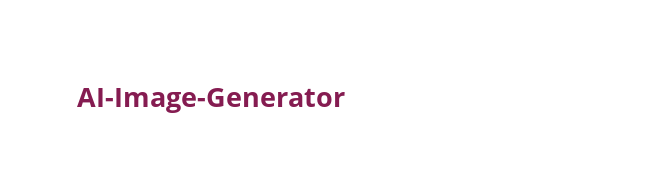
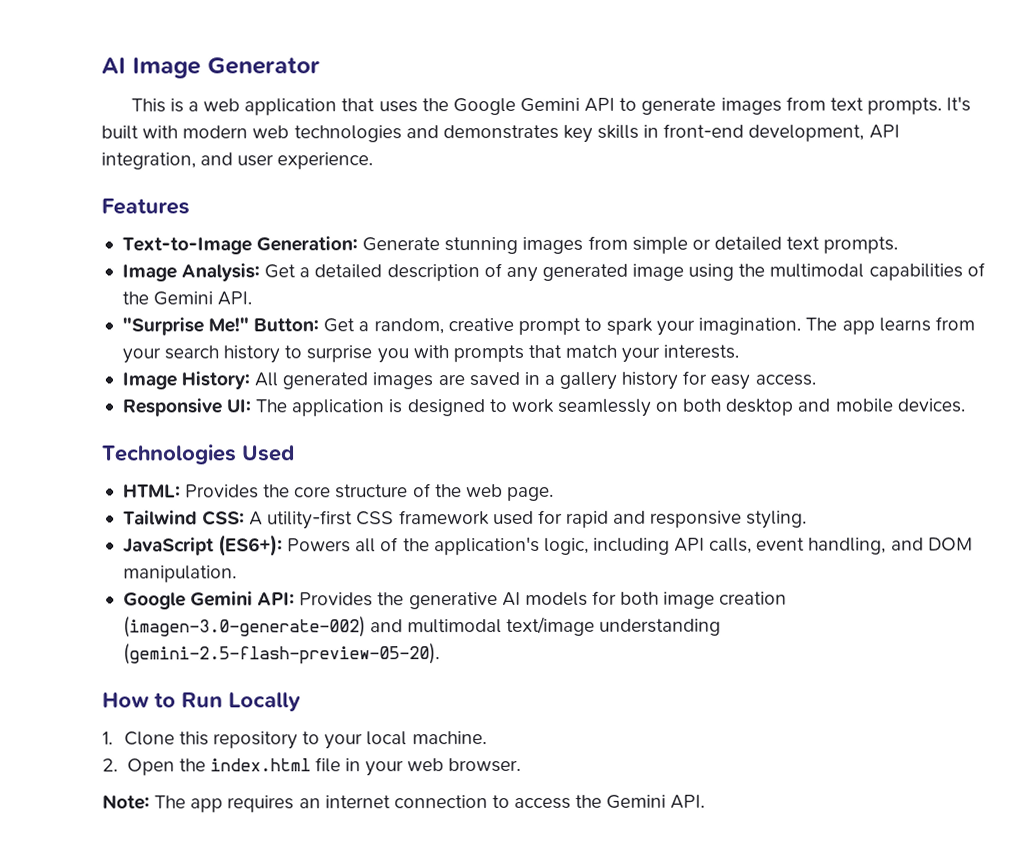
- AI-Image-Generator
+ AI Image Generator
+ This is a web application that uses the Google Gemini API to generate images from text prompts. It's built with modern web technologies and demonstrates key skills in front-end development, API integration, and user experience.
+ Features
+ Text-to-Image Generation: Generate stunning images from simple or detailed text prompts.
+ Image Analysis: Get a detailed description of any generated image using the multimodal capabilities of the Gemini API.
+ "Surprise Me!" Button: Get a random, creative prompt to spark your imagination. The app learns from your search history to surprise you with prompts that match your interests.
+ Image History: All generated images are saved in a gallery history for easy access.
+ Responsive UI: The application is designed to work seamlessly on both desktop and mobile devices.
+ Technologies Used
+ HTML: Provides the core structure of the web page.
+ Tailwind CSS: A utility-first CSS framework used for rapid and responsive styling.
+ JavaScript (ES6+): Powers all of the application's logic, including API calls, event handling, and DOM manipulation.
+ Google Gemini API: Provides the generative AI models for both image creation (imagen-3.0-generate-002) and multimodal text/image understanding (gemini-2.5-flash-preview-05-20).
+ How to Run Locally
+ 1. Clone this repository to your local machine.
+ 2. Open the index.html file in your web browser.
+ Note: The app requires an internet connection to access the Gemini API.

